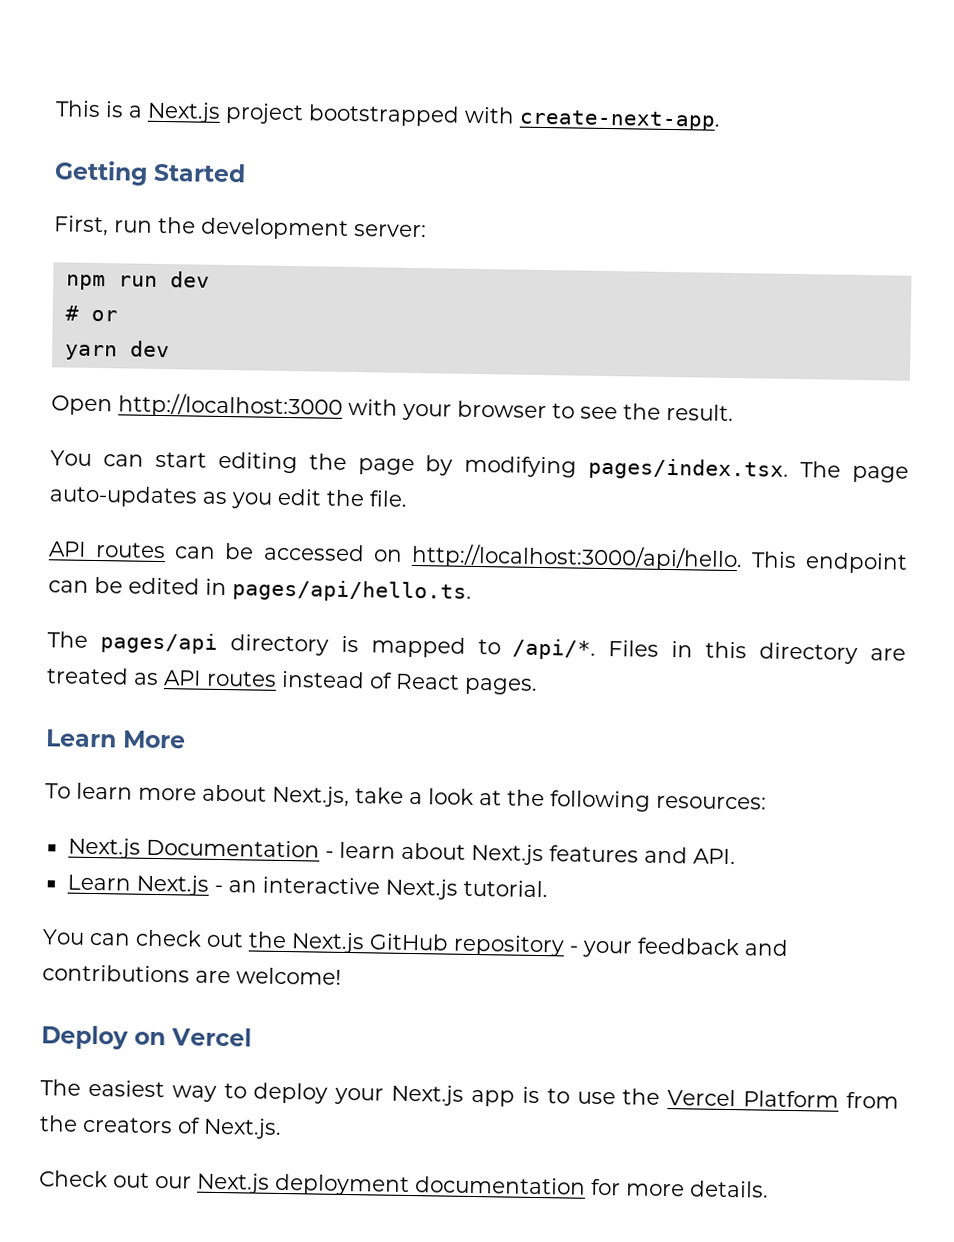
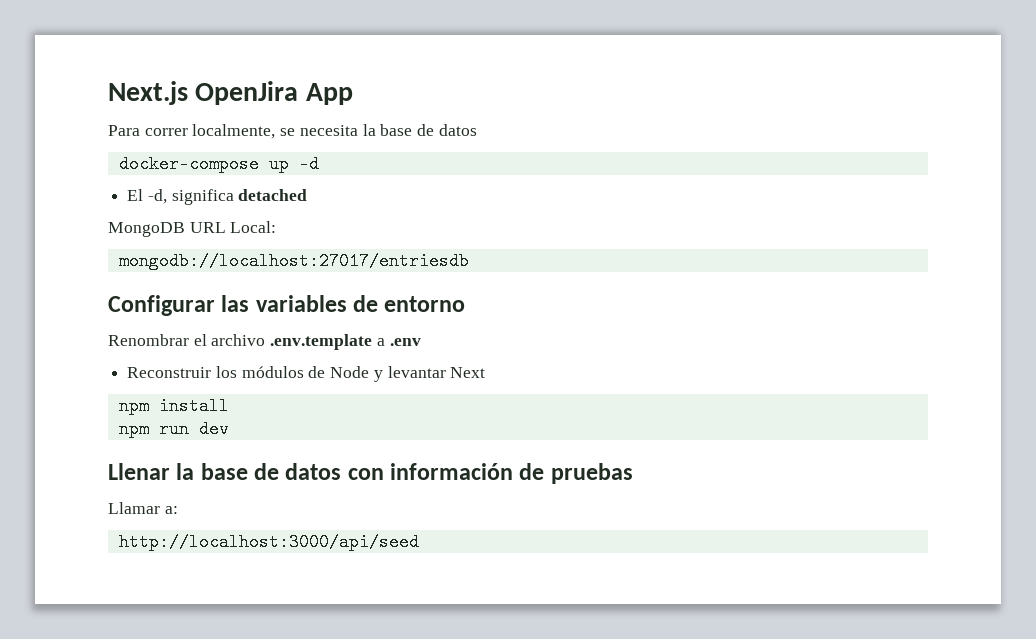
- This is a Next.js project bootstrapped with create-next-app.
- Getting Started
- First, run the development server:
+ Next.js OpenJira App
+ Para correr localmente, se necesita la base de datos
+ docker-compose up -d
+ El -d, significa detached
+ MongoDB URL Local:
+ mongodb://localhost:27017/entriesdb
+ Configurar las variables de entorno
+ Renombrar el archivo .env.template a .env
+ Reconstruir los módulos de Node y levantar Next
+ npm install
  npm run dev
- # or
- yarn dev
- Open http://localhost:3000 with your browser to see the result.
- You can start editing the page by modifying pages/index.tsx. The page auto-updates as you edit the file.
- API routes can be accessed on http://localhost:3000/api/hello. This endpoint can be edited in pages/api/hello.ts.
- The pages/api directory is mapped to /api/*. Files in this directory are treated as API routes instead of React pages.
- Learn More
- To learn more about Next.js, take a look at the following resources:
- Next.js Documentation - learn about Next.js features and API.
- Learn Next.js - an interactive Next.js tutorial.
- You can check out the Next.js GitHub repository - your feedback and contributions are welcome!
- Deploy on Vercel
- The easiest way to deploy your Next.js app is to use the Vercel Platform from the creators of Next.js.
- Check out our Next.js deployment documentation for more details.
+ Llenar la base de datos con información de pruebas
+ Llamar a:
+ http://localhost:3000/api/seed

